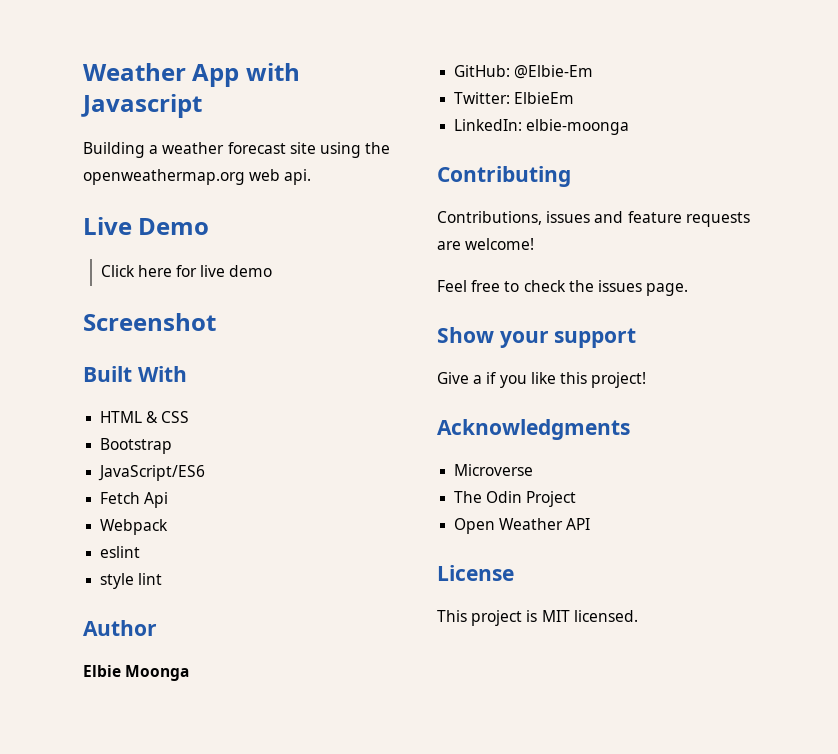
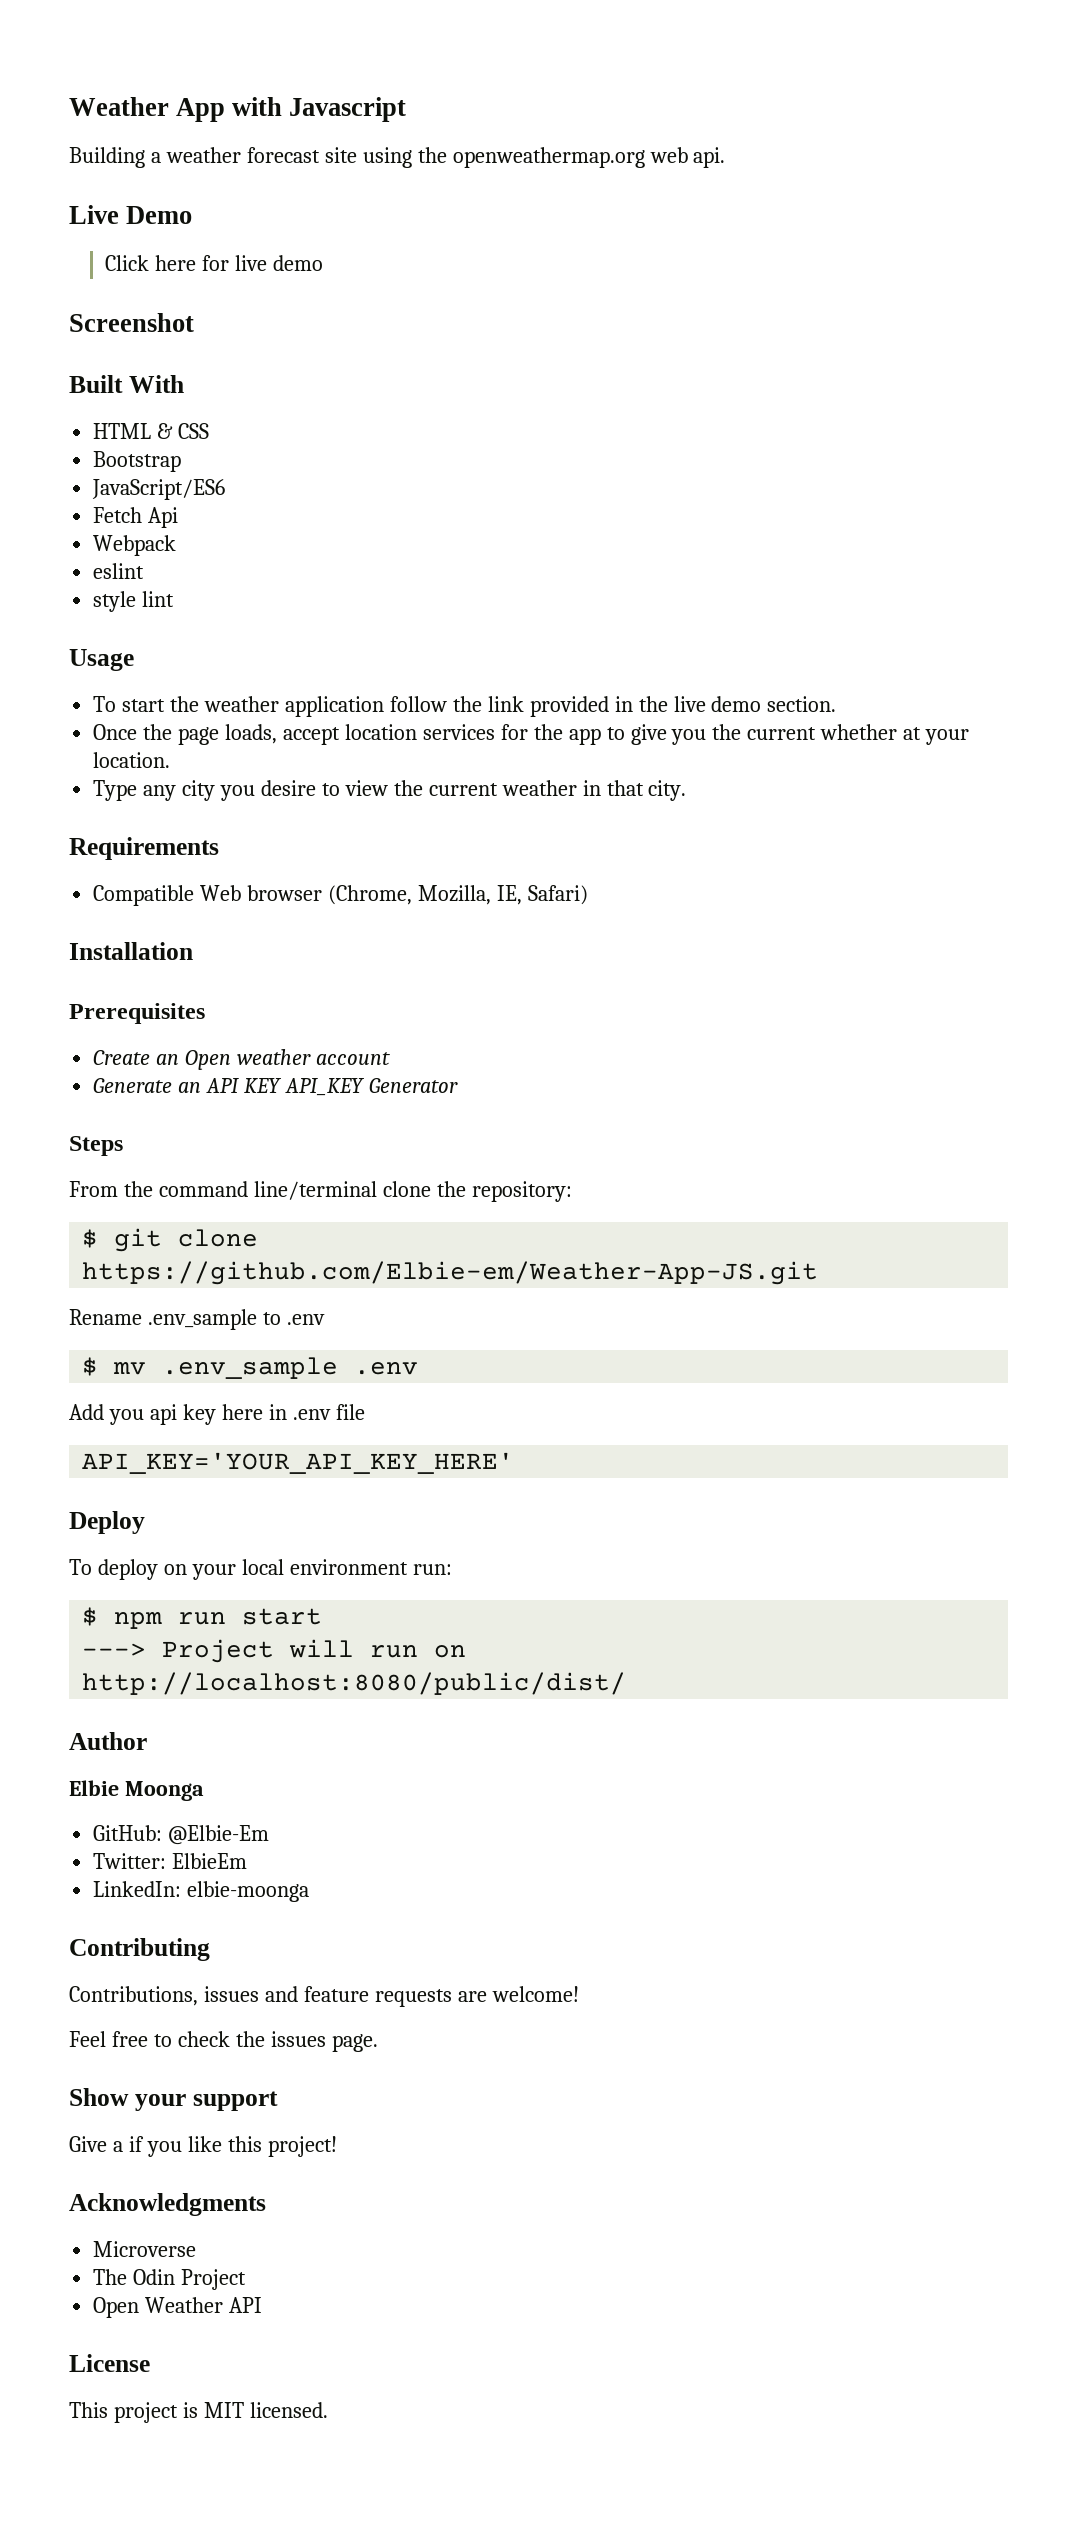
+ Usage
+ To start the weather application follow the link provided in the live demo section.
+ Once the page loads, accept location services for the app to give you the current whether at your location.
+ Type any city you desire to view the current weather in that city.
+ Requirements
+ Compatible Web browser (Chrome, Mozilla, IE, Safari)
+ Installation
+ Prerequisites
+ Create an Open weather account
+ Generate an API KEY API_KEY Generator
+ Steps
+ From the command line/terminal clone the repository:
+ $ git clone https://github.com/Elbie-em/Weather-App-JS.git
+ Rename .env_sample to .env
+ $ mv .env_sample .env
+ Add you api key here in .env file
+ API_KEY='YOUR_API_KEY_HERE'
+ Deploy
+ To deploy on your local environment run:
+ $ npm run start
+ ---> Project will run on http://localhost:8080/public/dist/

